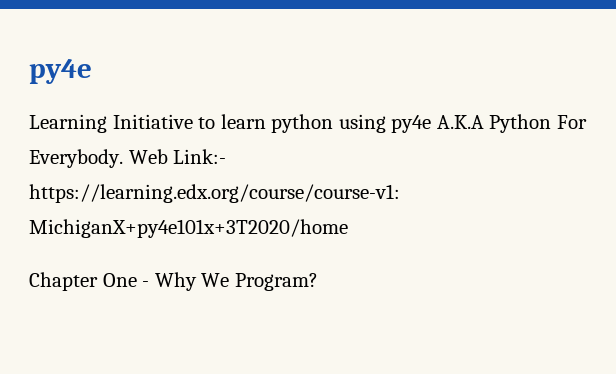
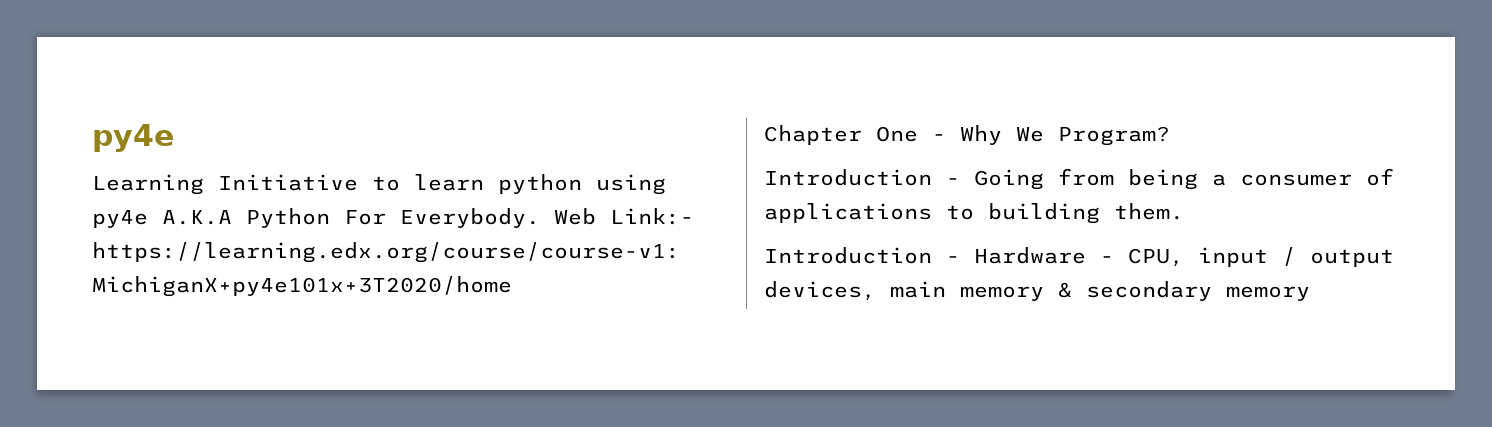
+ Introduction - Going from being a consumer of applications to building them.
+ Introduction - Hardware - CPU, input / output devices, main memory & secondary memory

